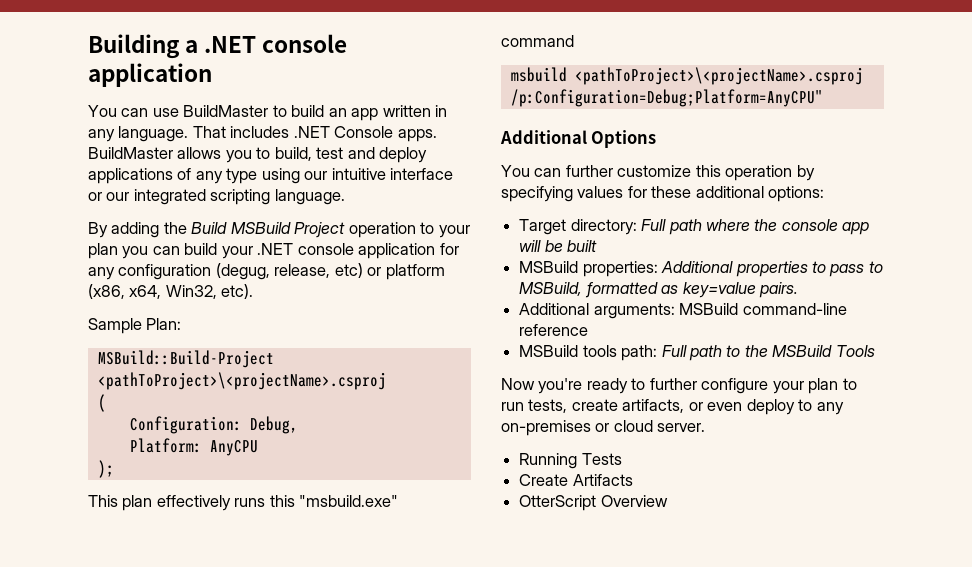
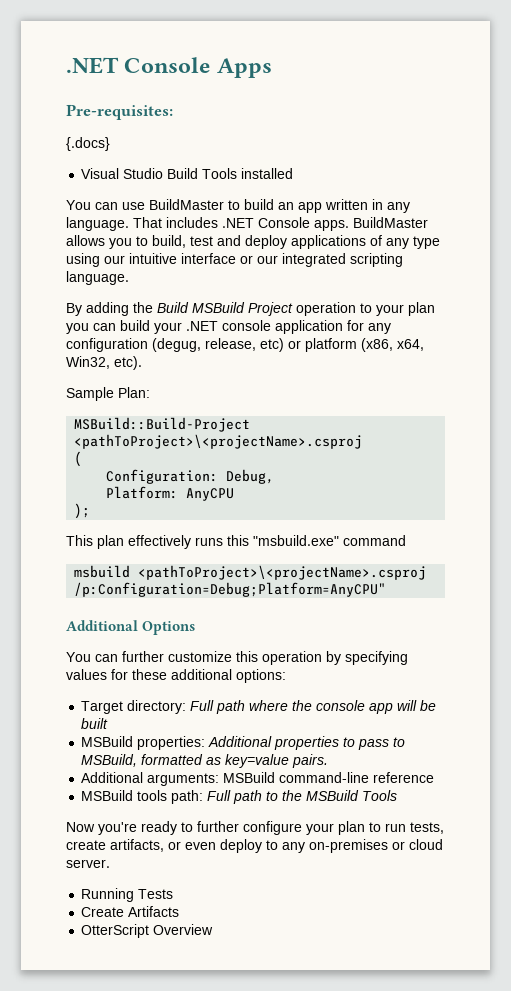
- Building a .NET console application
+ .NET Console Apps
+ Pre-requisites:
+ {.docs}
+ Visual Studio Build Tools installed

